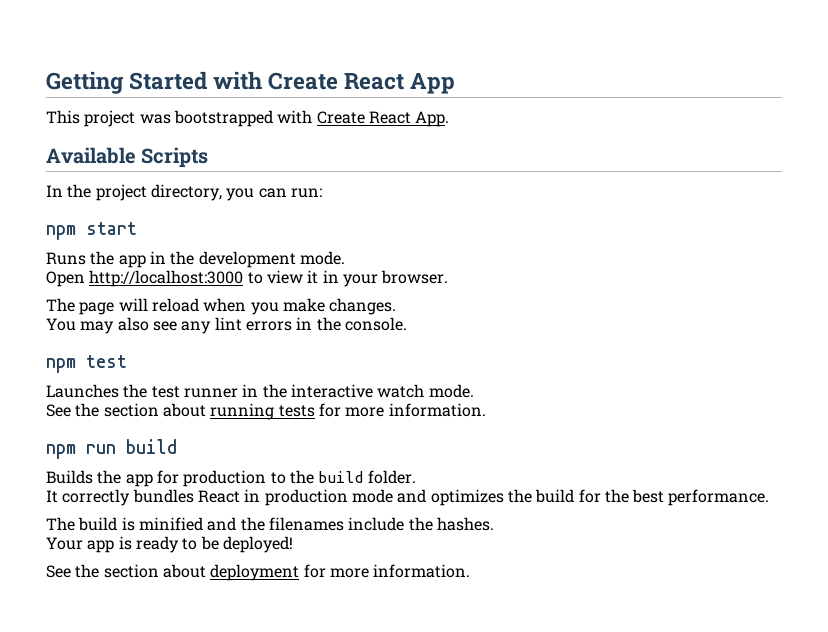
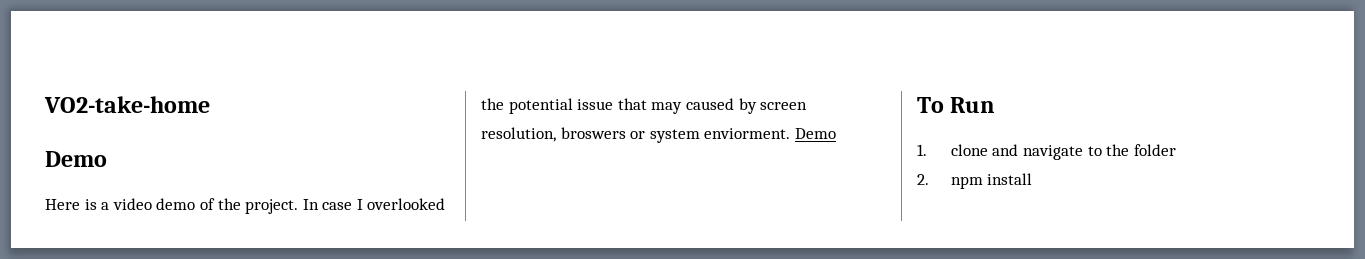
- Getting Started with Create React App
- This project was bootstrapped with Create React App.
- Available Scripts
- In the project directory, you can run:
- npm start
- Runs the app in the development mode.
- Open http://localhost:3000 to view it in your browser.
- The page will reload when you make changes.
- You may also see any lint errors in the console.
- npm test
- Launches the test runner in the interactive watch mode.
- See the section about running tests for more information.
- npm run build
- Builds the app for production to the build folder.
- It correctly bundles React in production mode and optimizes the build for the best performance.
- The build is minified and the filenames include the hashes.
- Your app is ready to be deployed!
- See the section about deployment for more information.
+ VO2-take-home
+ Demo
+ Here is a video demo of the project. In case I overlooked the potential issue that may caused by screen resolution, broswers or system enviorment. Demo
+ To Run
+ 1. clone and navigate to the folder
+ 2. npm install

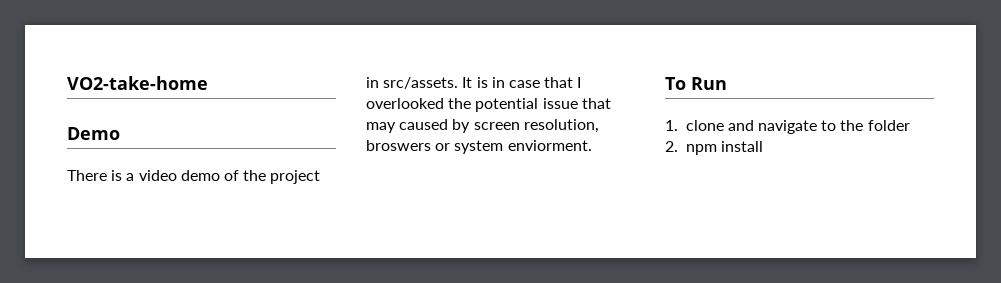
- Here is a video demo of the project. In case I overlooked the potential issue that may caused by screen resolution, broswers or system enviorment. Demo
+ There is a video demo of the project in src/assets. It is in case that I overlooked the potential issue that may caused by screen resolution, broswers or system enviorment.

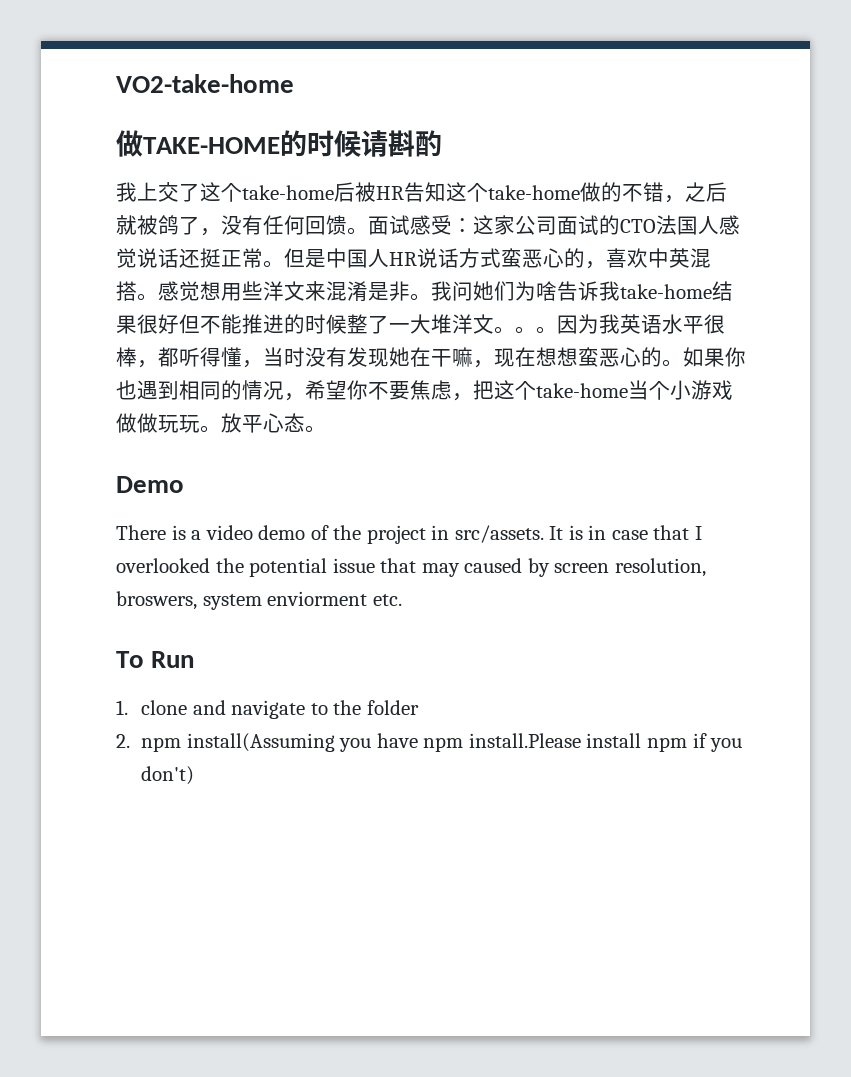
+ 做TAKE-HOME的时候请斟酌
+ 我上交了这个take-home后被HR告知这个take-home做的不错，之后就被鸽了，没有任何回馈。面试感受：这家公司面试的CTO法国人感觉说话还挺正常。但是中国人HR说话方式蛮恶心的，喜欢中英混搭。感觉想用些洋文来混淆是非。我问她们为啥告诉我take-home结果很好但不能推进的时候整了一大堆洋文。。。因为我英语水平很棒，都听得懂，当时没有发现她在干嘛，现在想想蛮恶心的。如果你也遇到相同的情况，希望你不要焦虑，把这个take-home当个小游戏做做玩玩。放平心态。
- It is in case that I overlooked the potential issue that may caused by screen resolution, broswers or system enviorment.
+ It is in case that I overlooked the potential issue that may caused by screen resolution, broswers, system enviorment etc.
- 2. npm install
+ 2. npm install(Assuming you have npm install.Please install npm if you don't)

